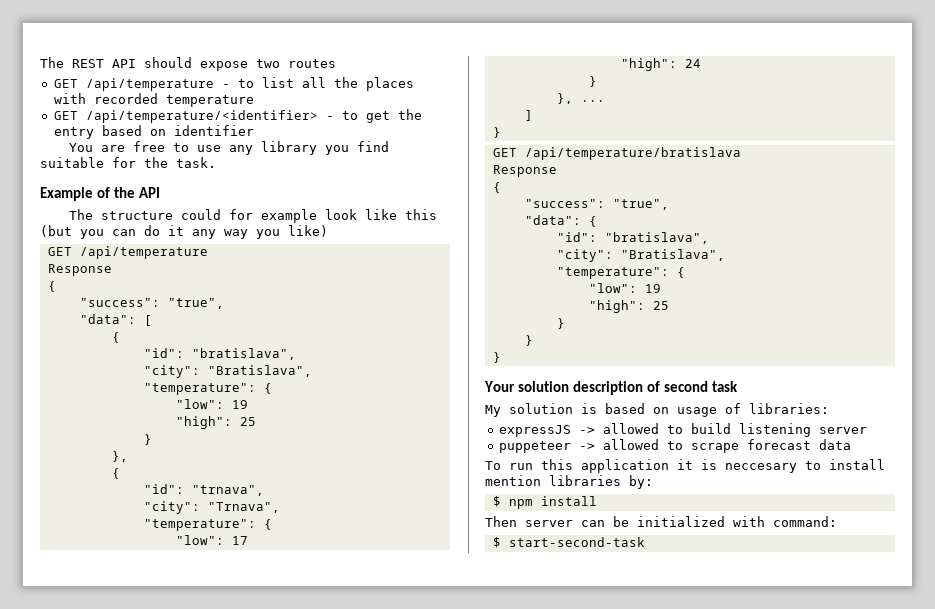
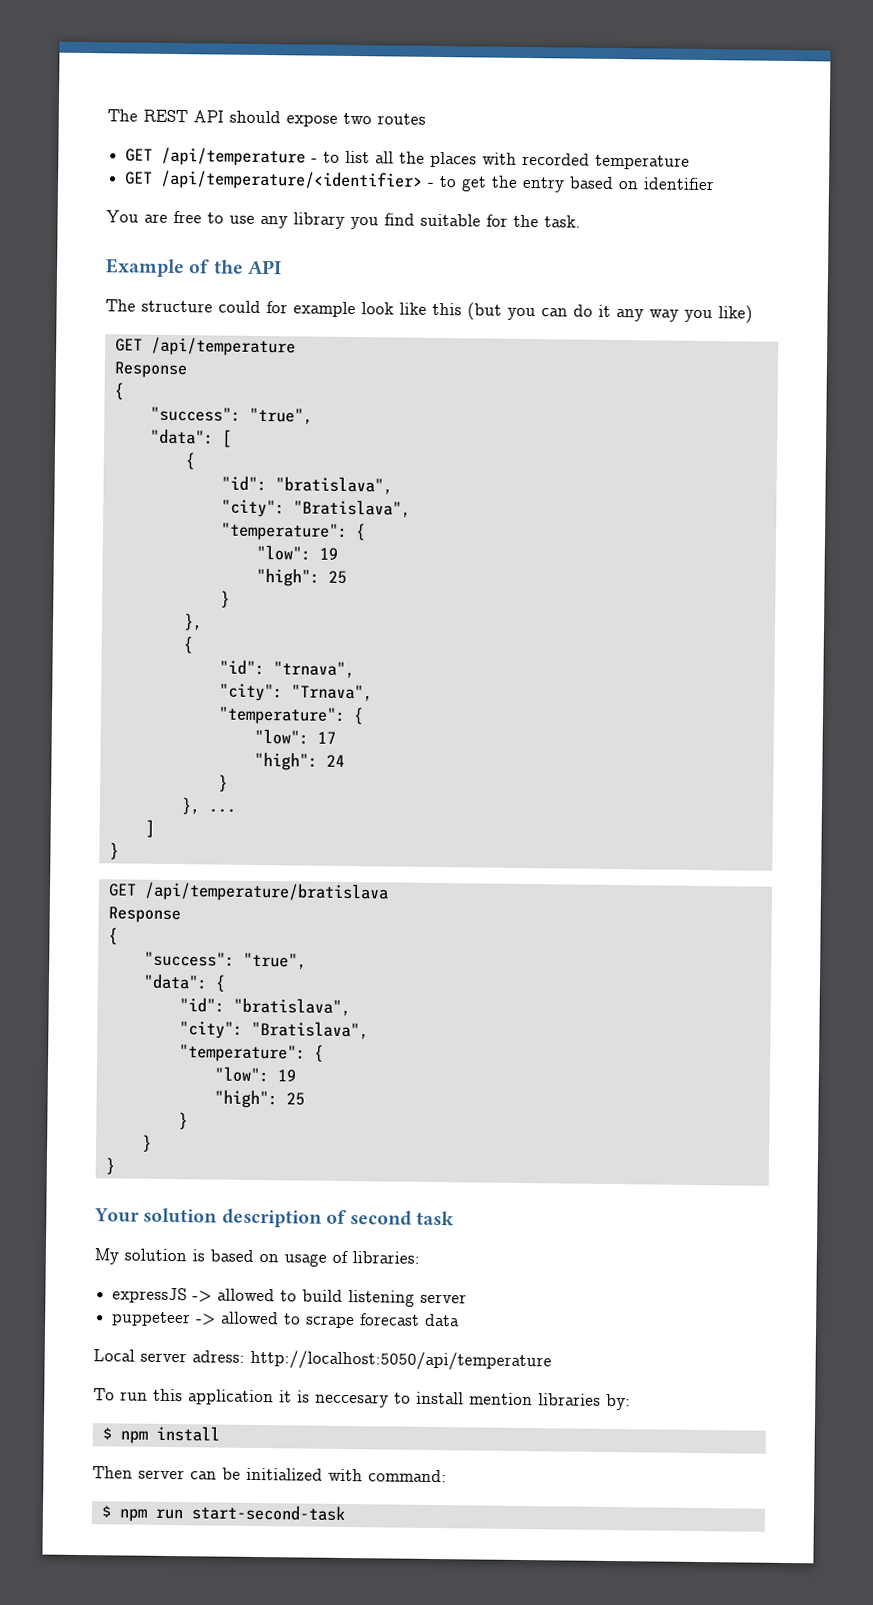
+ Local server adress: http://localhost:5050/api/temperature
- $ start-second-task
+ $ npm run start-second-task

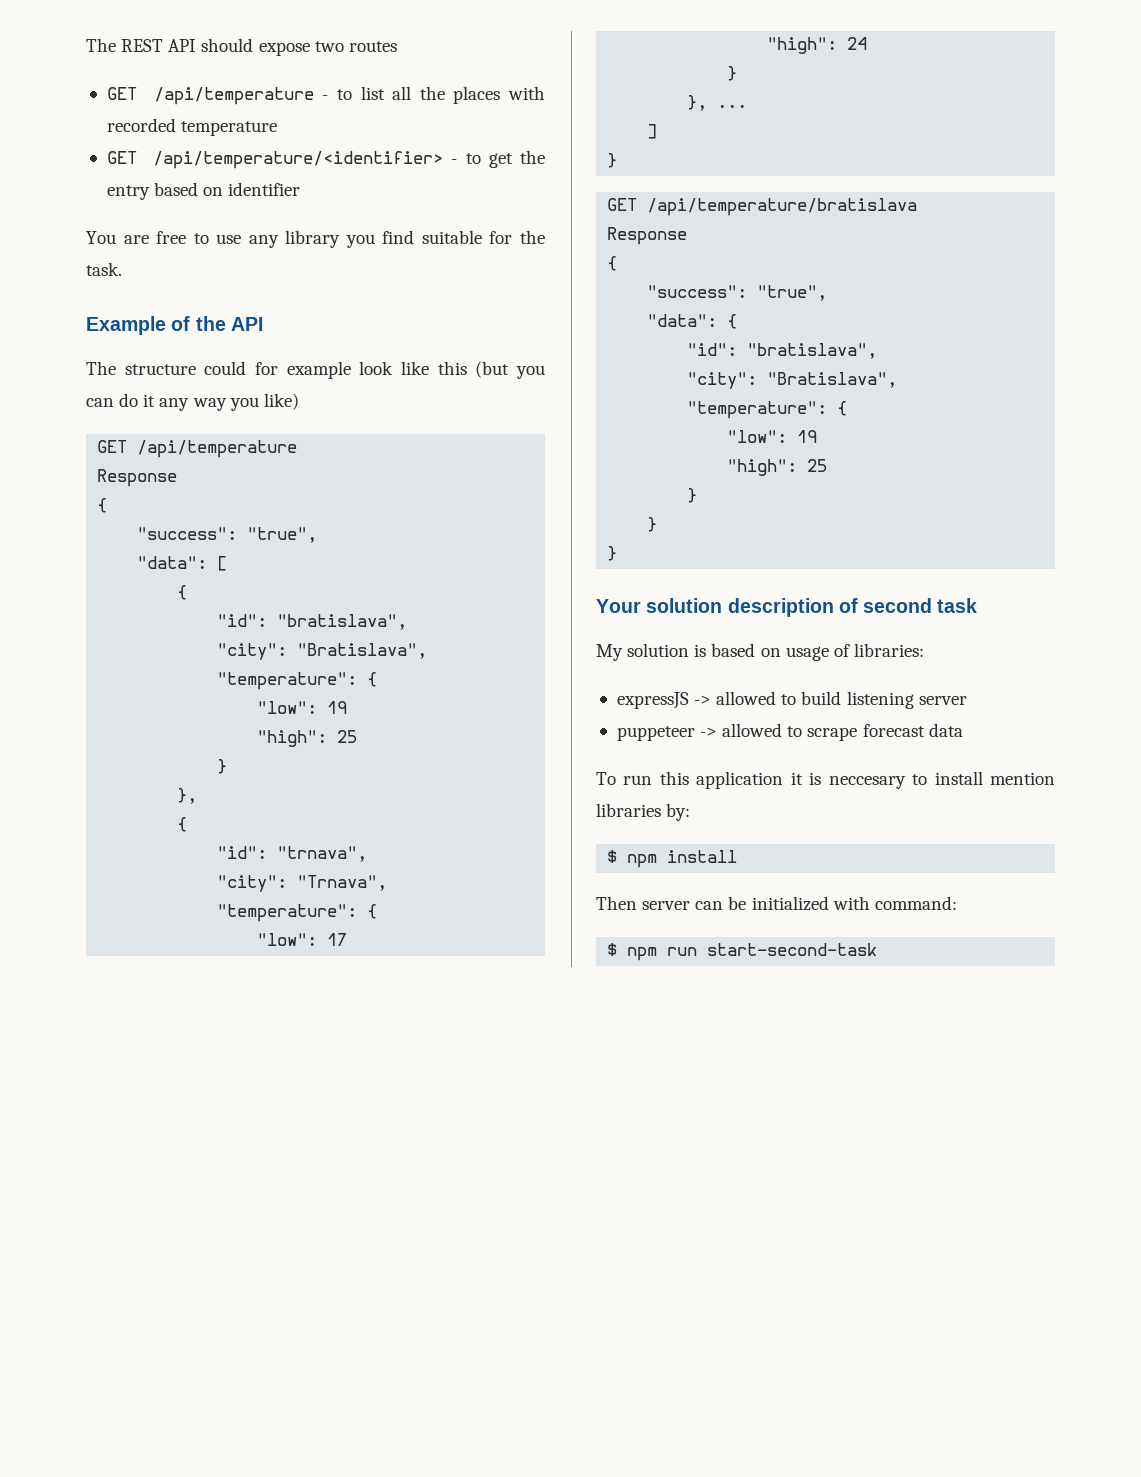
- Local server adress: http://localhost:5050/api/temperature

